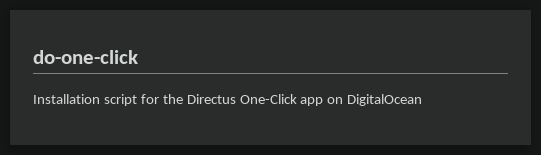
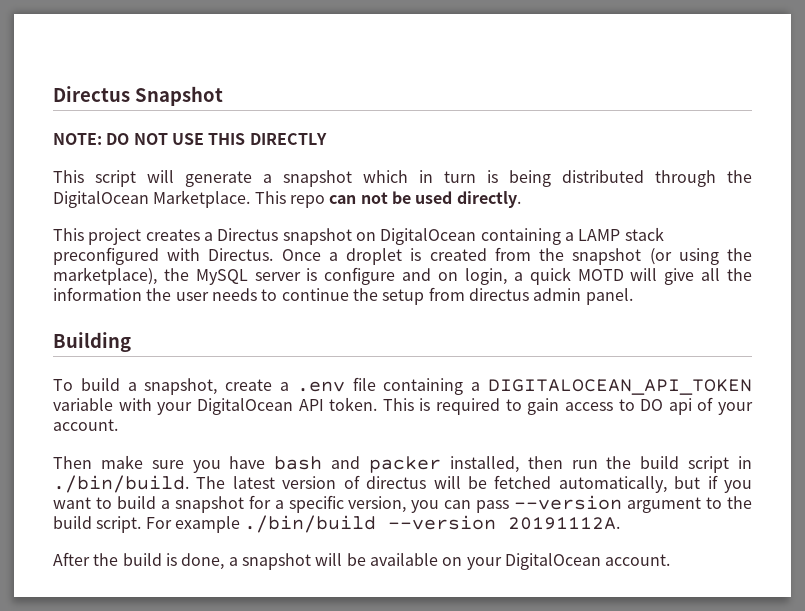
- do-one-click
- Installation script for the Directus One-Click app on DigitalOcean
+ Directus Snapshot
+ NOTE: DO NOT USE THIS DIRECTLY
+ This script will generate a snapshot which in turn is being distributed through the DigitalOcean Marketplace. This repo can not be used directly.
+ This project creates a Directus snapshot on DigitalOcean containing a LAMP stack preconfigured with Directus. Once a droplet is created from the snapshot (or using the marketplace), the MySQL server is configure and on login, a quick MOTD will give all the information the user needs to continue the setup from directus admin panel.
+ Building
+ To build a snapshot, create a .env file containing a DIGITALOCEAN_API_TOKEN variable with your DigitalOcean API token. This is required to gain access to DO api of your account.
+ Then make sure you have bash and packer installed, then run the build script in ./bin/build. The latest version of directus will be fetched automatically, but if you want to build a snapshot for a specific version, you can pass --version argument to the build script. For example ./bin/build --version 20191112A.
+ After the build is done, a snapshot will be available on your DigitalOcean account.

